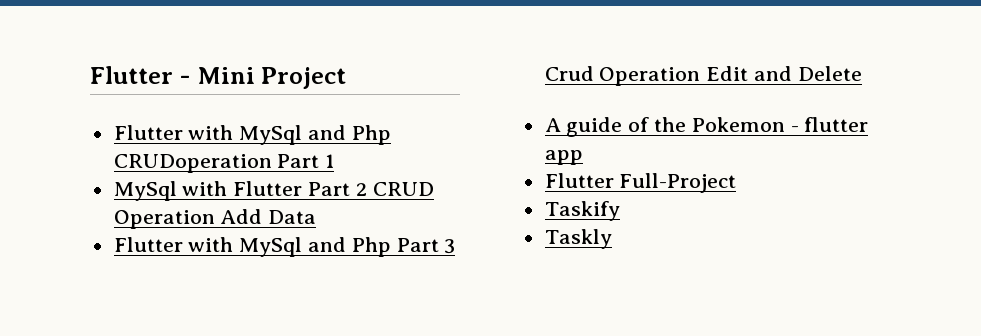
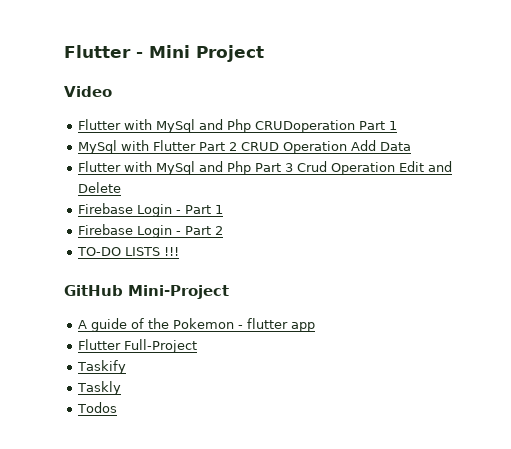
+ Video
+ Firebase Login - Part 1
+ Firebase Login - Part 2
+ TO-DO LISTS !!!
+ GitHub Mini-Project
+ Todos

